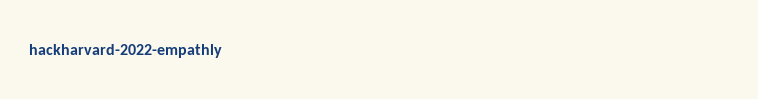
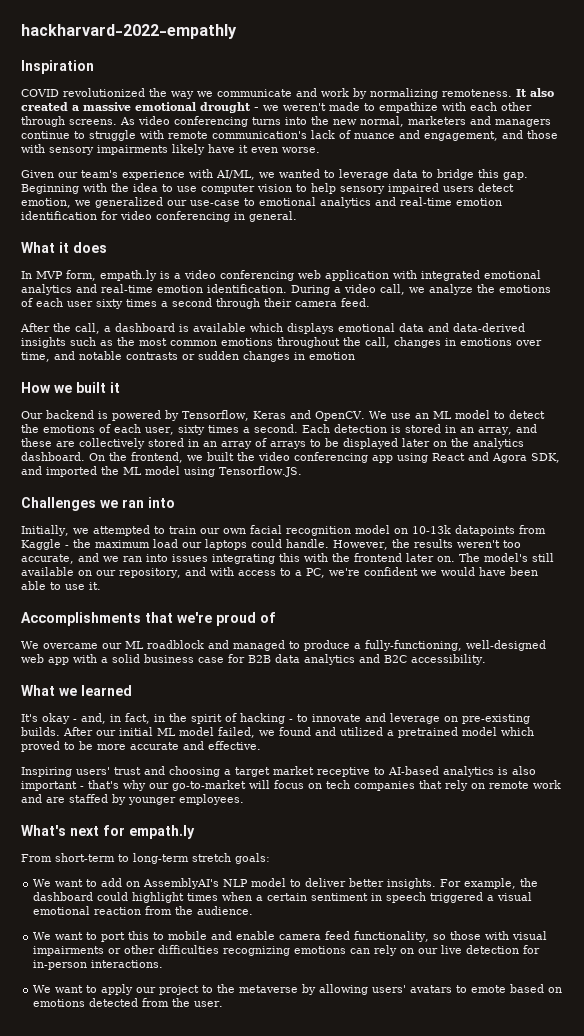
+ Inspiration
+ COVID revolutionized the way we communicate and work by normalizing remoteness. It also created a massive emotional drought - we weren't made to empathize with each other through screens. As video conferencing turns into the new normal, marketers and managers continue to struggle with remote communication's lack of nuance and engagement, and those with sensory impairments likely have it even worse.
+ Given our team's experience with AI/ML, we wanted to leverage data to bridge this gap. Beginning with the idea to use computer vision to help sensory impaired users detect emotion, we generalized our use-case to emotional analytics and real-time emotion identification for video conferencing in general.
+ What it does
+ In MVP form, empath.ly is a video conferencing web application with integrated emotional analytics and real-time emotion identification. During a video call, we analyze the emotions of each user sixty times a second through their camera feed.
+ After the call, a dashboard is available which displays emotional data and data-derived insights such as the most common emotions throughout the call, changes in emotions over time, and notable contrasts or sudden changes in emotion
+ How we built it
+ Our backend is powered by Tensorflow, Keras and OpenCV. We use an ML model to detect the emotions of each user, sixty times a second. Each detection is stored in an array, and these are collectively stored in an array of arrays to be displayed later on the analytics dashboard. On the frontend, we built the video conferencing app using React and Agora SDK, and imported the ML model using Tensorflow.JS.
+ Challenges we ran into
+ Initially, we attempted to train our own facial recognition model on 10-13k datapoints from Kaggle - the maximum load our laptops could handle. However, the results weren't too accurate, and we ran into issues integrating this with the frontend later on. The model's still available on our repository, and with access to a PC, we're confident we would have been able to use it.
+ Accomplishments that we're proud of
+ We overcame our ML roadblock and managed to produce a fully-functioning, well-designed web app with a solid business case for B2B data analytics and B2C accessibility.
+ What we learned
+ It's okay - and, in fact, in the spirit of hacking - to innovate and leverage on pre-existing builds. After our initial ML model failed, we found and utilized a pretrained model which proved to be more accurate and effective.
+ Inspiring users' trust and choosing a target market receptive to AI-based analytics is also important - that's why our go-to-market will focus on tech companies that rely on remote work and are staffed by younger employees.
+ What's next for empath.ly
+ From short-term to long-term stretch goals:
+ We want to add on AssemblyAI's NLP model to deliver better insights. For example, the dashboard could highlight times when a certain sentiment in speech triggered a visual emotional reaction from the audience.
+ We want to port this to mobile and enable camera feed functionality, so those with visual impairments or other difficulties recognizing emotions can rely on our live detection for in-person interactions.
+ We want to apply our project to the metaverse by allowing users' avatars to emote based on emotions detected from the user.

